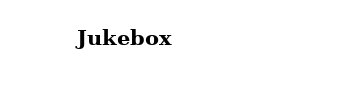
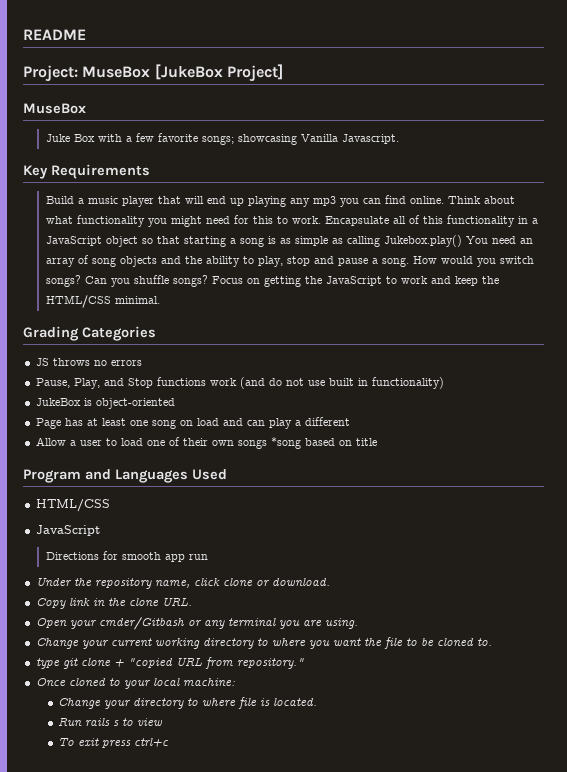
- Jukebox
+ README
+ Project: MuseBox [JukeBox Project]
+ MuseBox
+ Juke Box with a few favorite songs; showcasing Vanilla Javascript.
+ Key Requirements
+ Build a music player that will end up playing any mp3 you can find online. Think about what functionality you might need for this to work. Encapsulate all of this functionality in a JavaScript object so that starting a song is as simple as calling Jukebox.play() You need an array of song objects and the ability to play, stop and pause a song. How would you switch songs? Can you shuffle songs? Focus on getting the JavaScript to work and keep the HTML/CSS minimal.
+ Grading Categories
+ JS throws no errors
+ Pause, Play, and Stop functions work (and do not use built in functionality)
+ JukeBox is object-oriented
+ Page has at least one song on load and can play a different
+ Allow a user to load one of their own songs *song based on title
+ Program and Languages Used
+ HTML/CSS
+ JavaScript
+ Directions for smooth app run
+ Under the repository name, click clone or download.
+ Copy link in the clone URL.
+ Open your cmder/Gitbash or any terminal you are using.
+ Change your current working directory to where you want the file to be cloned to.
+ type git clone + "copied URL from repository."
+ Once cloned to your local machine:
+ Change your directory to where file is located.
+ Run rails s to view
+ To exit press ctrl+c

